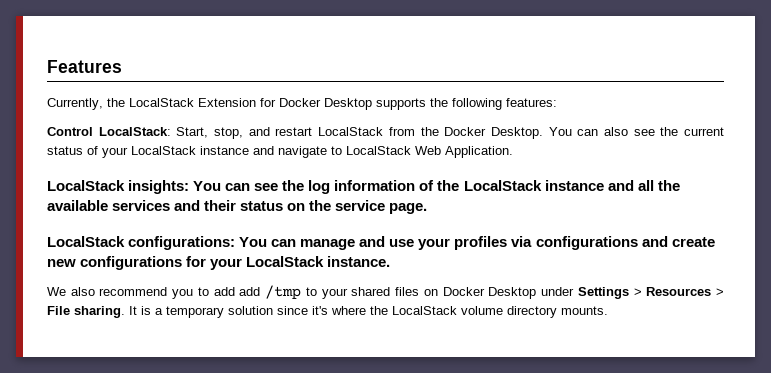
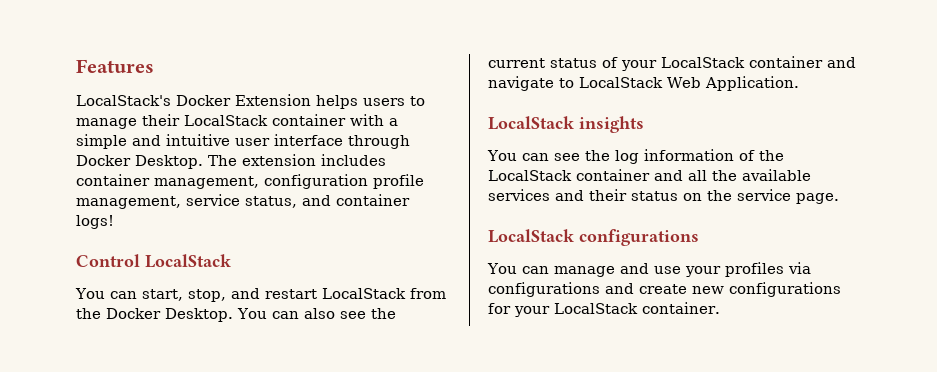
- Currently, the LocalStack Extension for Docker Desktop supports the following features:
- Control LocalStack: Start, stop, and restart LocalStack from the Docker Desktop.
+ LocalStack's Docker Extension helps users to manage their LocalStack container with a simple and intuitive user interface through Docker Desktop. The extension includes container management, configuration profile management, service status, and container logs!
+ Control LocalStack
+ You can start, stop, and restart LocalStack from the Docker Desktop.
- You can also see the current status of your LocalStack instance and navigate to LocalStack Web Application.
+ You can also see the current status of your LocalStack container and navigate to LocalStack Web Application.
- LocalStack insights: You can see the log information of the LocalStack instance and all the available services and their status on the service page.
+ LocalStack insights
+ You can see the log information of the LocalStack container and all the available services and their status on the service page.
- LocalStack configurations: You can manage and use your profiles via configurations and create new configurations for your LocalStack instance.
- We also recommend you to add add /tmp to your shared files on Docker Desktop under Settings > Resources > File sharing. It is a temporary solution since it's where the LocalStack volume directory mounts.
+ LocalStack configurations
+ You can manage and use your profiles via configurations and create new configurations for your LocalStack container.

